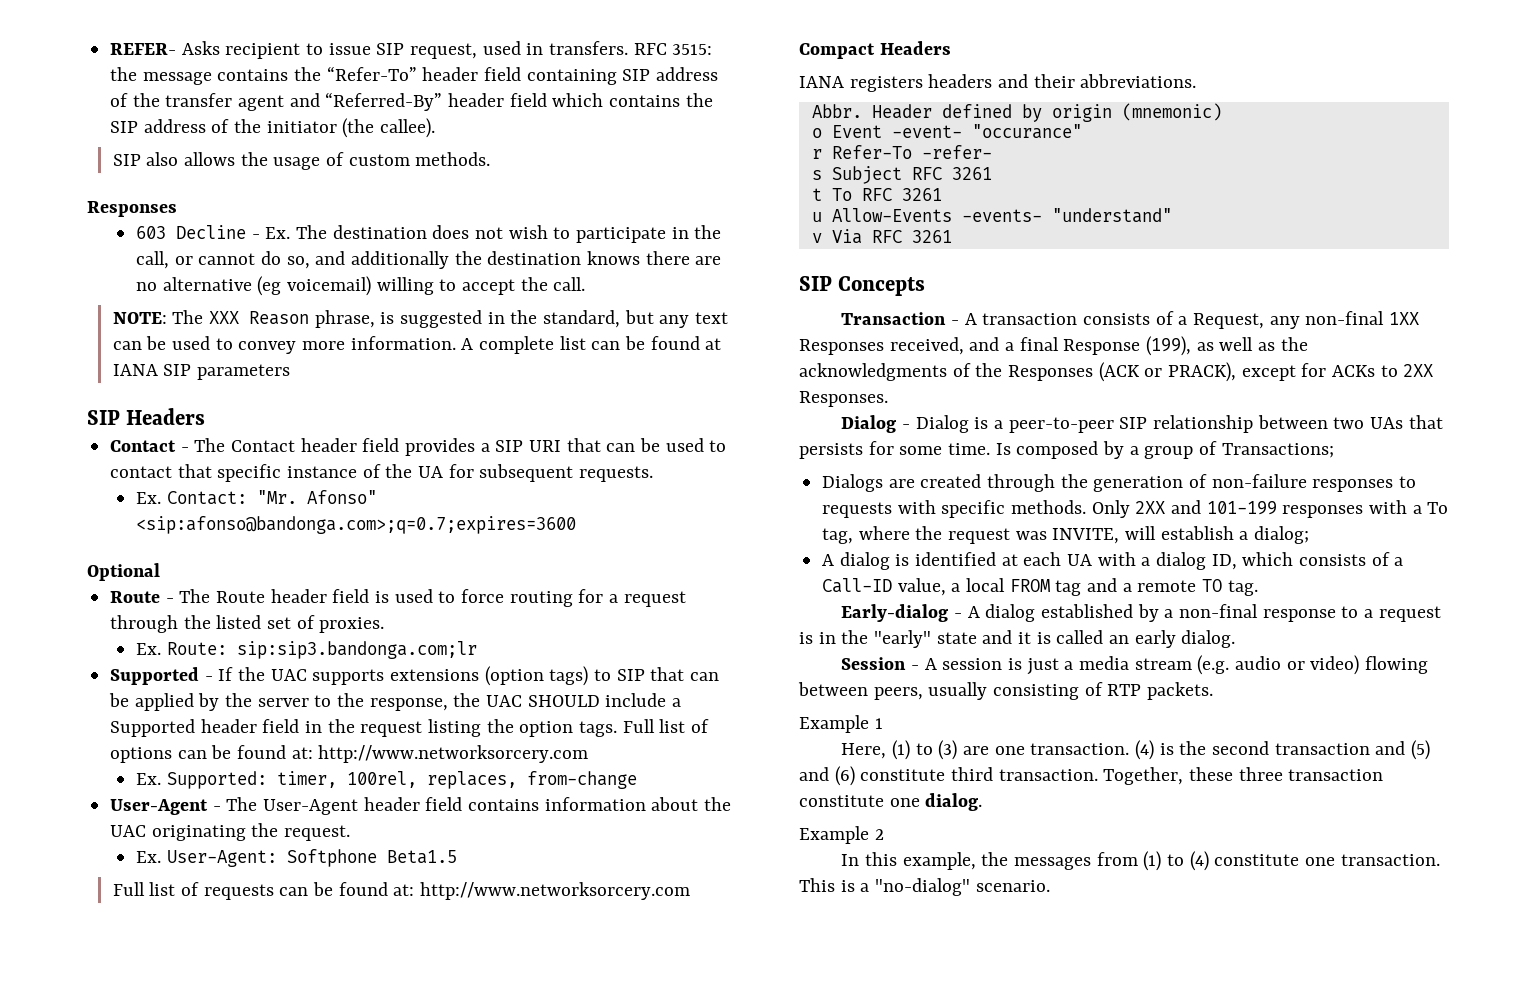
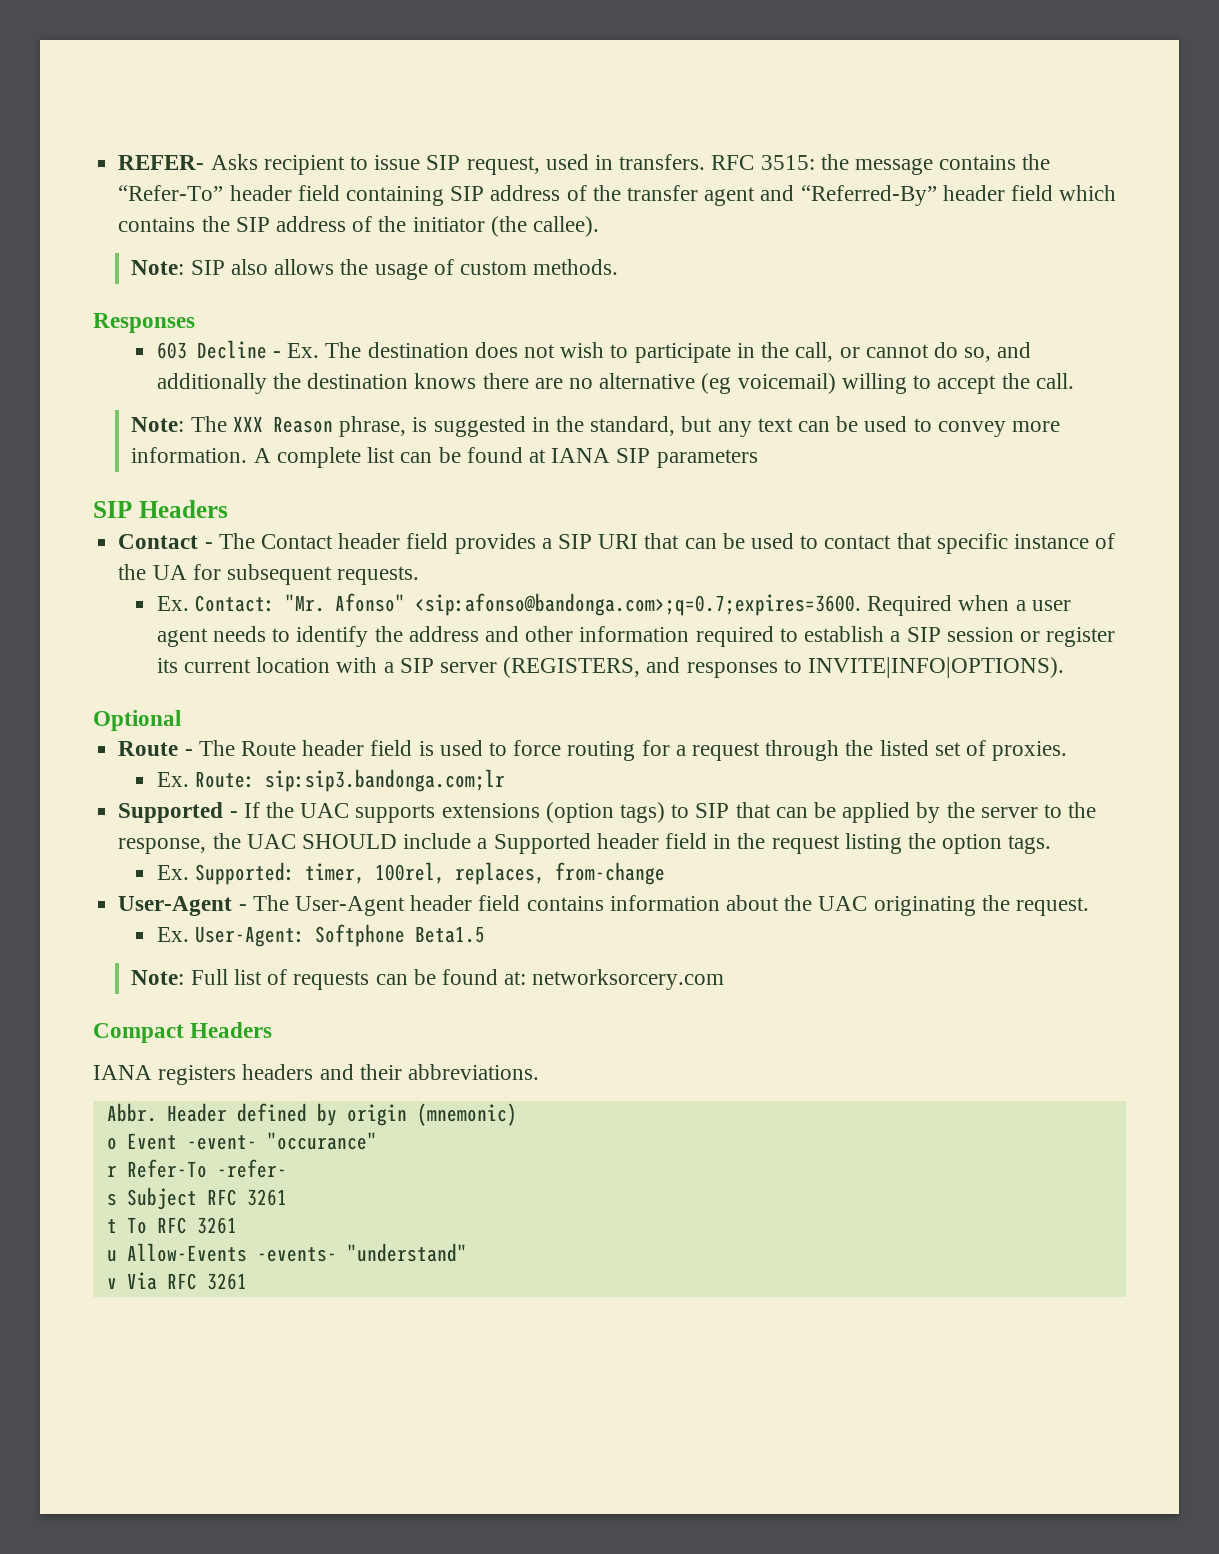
- SIP also allows the usage of custom methods.
+ Note: SIP also allows the usage of custom methods.
- NOTE: The XXX Reason phrase, is suggested in the standard, but any text can be used to convey more information.
+ Note: The XXX Reason phrase, is suggested in the standard, but any text can be used to convey more information.
- Ex. Contact: "Mr. Afonso" <sip:afonso@bandonga.com>;q=0.7;expires=3600
+ Ex. Contact: "Mr. Afonso" <sip:afonso@bandonga.com>;q=0.7;expires=3600. Required when a user agent needs to identify the address and other information required to establish a SIP session or register its current location with a SIP server (REGISTERS, and responses to INVITE|INFO|OPTIONS).
- Full list of options can be found at: http://www.networksorcery.com
- Full list of requests can be found at: http://www.networksorcery.com
+ Note: Full list of requests can be found at: networksorcery.com
- SIP Concepts
- Transaction - A transaction consists of a Request, any non-final 1XX Responses received, and a final Response (199), as well as the acknowledgments of the Responses (ACK or PRACK), except for ACKs to 2XX Responses.
- Dialog - Dialog is a peer-to-peer SIP relationship between two UAs that persists for some time. Is composed by a group of Transactions;
- Dialogs are created through the generation of non-failure responses to requests with specific methods. Only 2XX and 101-199 responses with a To tag, where the request was INVITE, will establish a dialog;
- A dialog is identified at each UA with a dialog ID, which consists of a Call-ID value, a local FROM tag and a remote TO tag.
- Early-dialog - A dialog established by a non-final response to a request is in the "early" state and it is called an early dialog.
- Session - A session is just a media stream (e.g. audio or video) flowing between peers, usually consisting of RTP packets.
- Example 1
- Here, (1) to (3) are one transaction. (4) is the second transaction and (5) and (6) constitute third transaction. Together, these three transaction constitute one dialog.
- Example 2
- In this example, the messages from (1) to (4) constitute one transaction. This is a "no-dialog" scenario.

